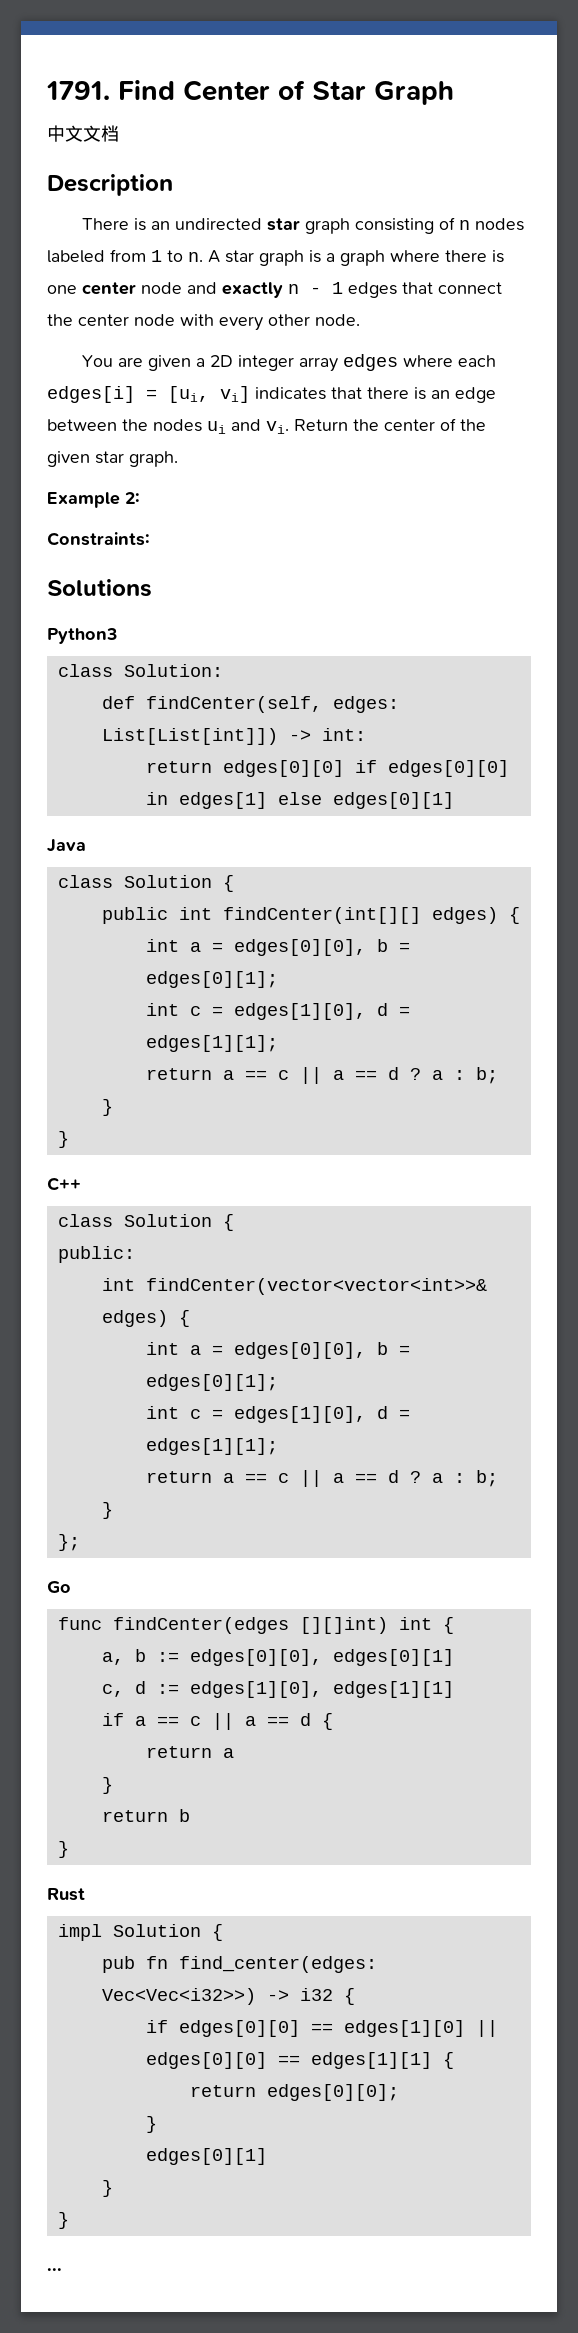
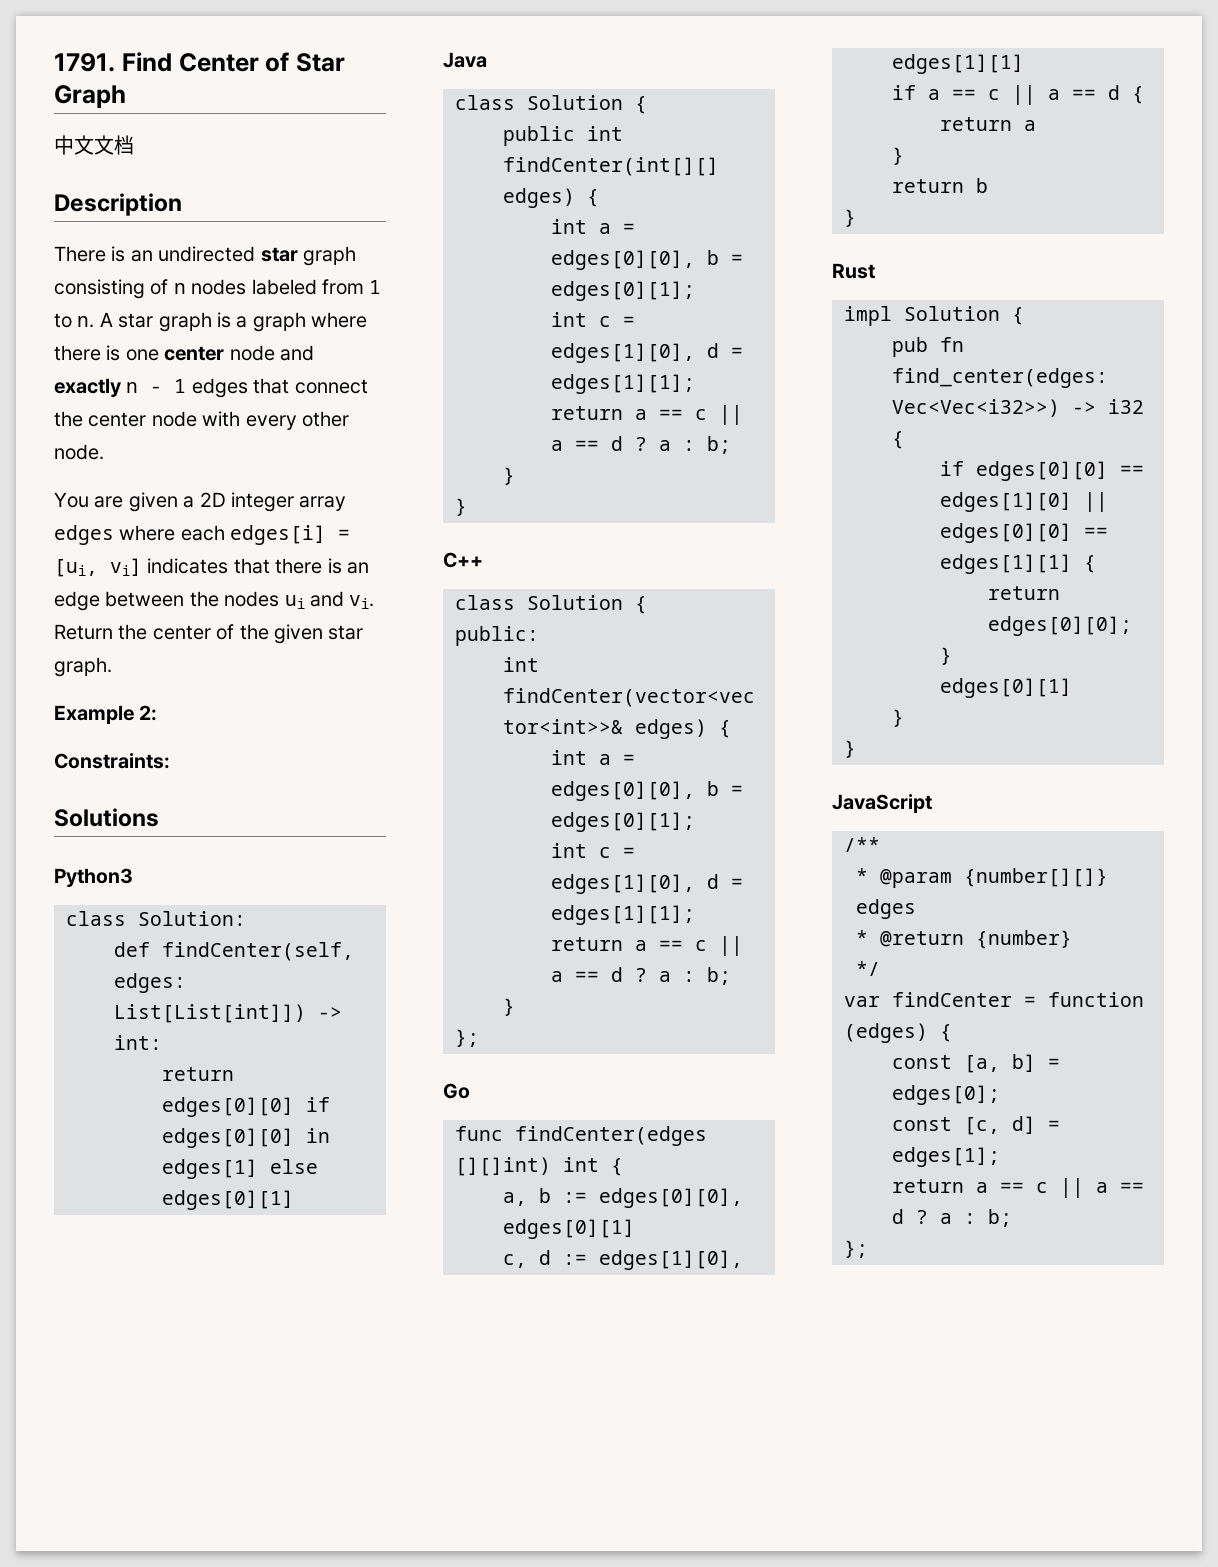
- ...
+ JavaScript
+ /**
+ * @param {number[][]} edges
+ * @return {number}
+ */
+ var findCenter = function (edges) {
+ const [a, b] = edges[0];
+ const [c, d] = edges[1];
+ return a == c || a == d ? a : b;
+ };

